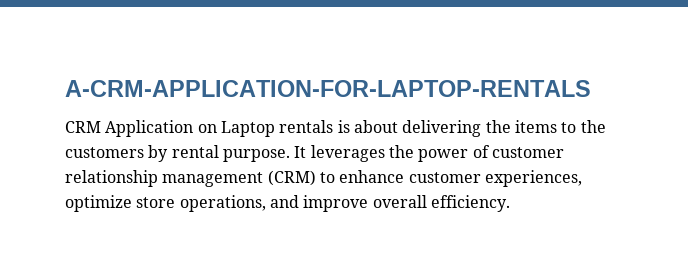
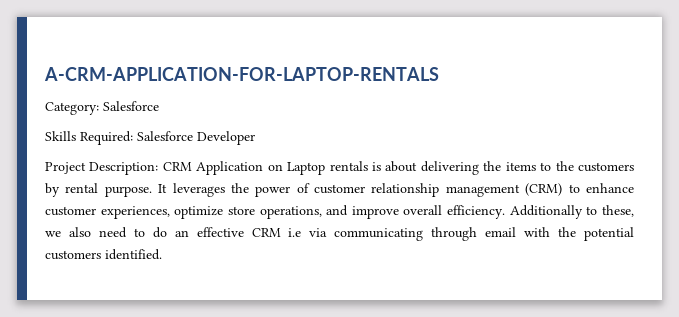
- CRM Application on Laptop rentals is about delivering the items to the customers by rental purpose.
+ Category: Salesforce
+ Skills Required: Salesforce Developer
+ Project Description: CRM Application on Laptop rentals is about delivering the items to the customers by rental purpose.
+ Additionally to these, we also need to do an effective CRM i.e via communicating through email with the potential customers identified.

